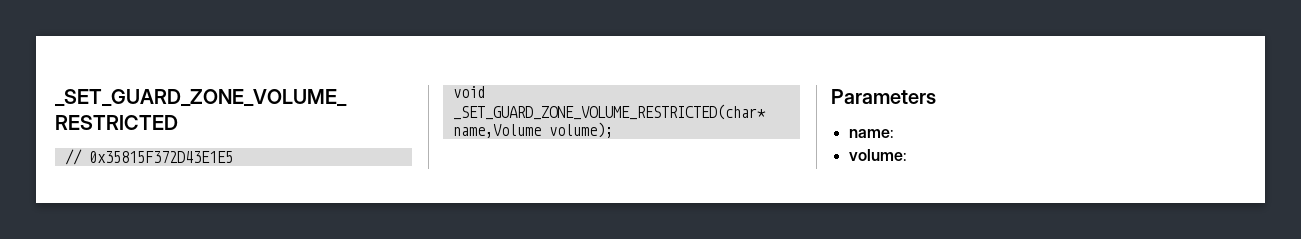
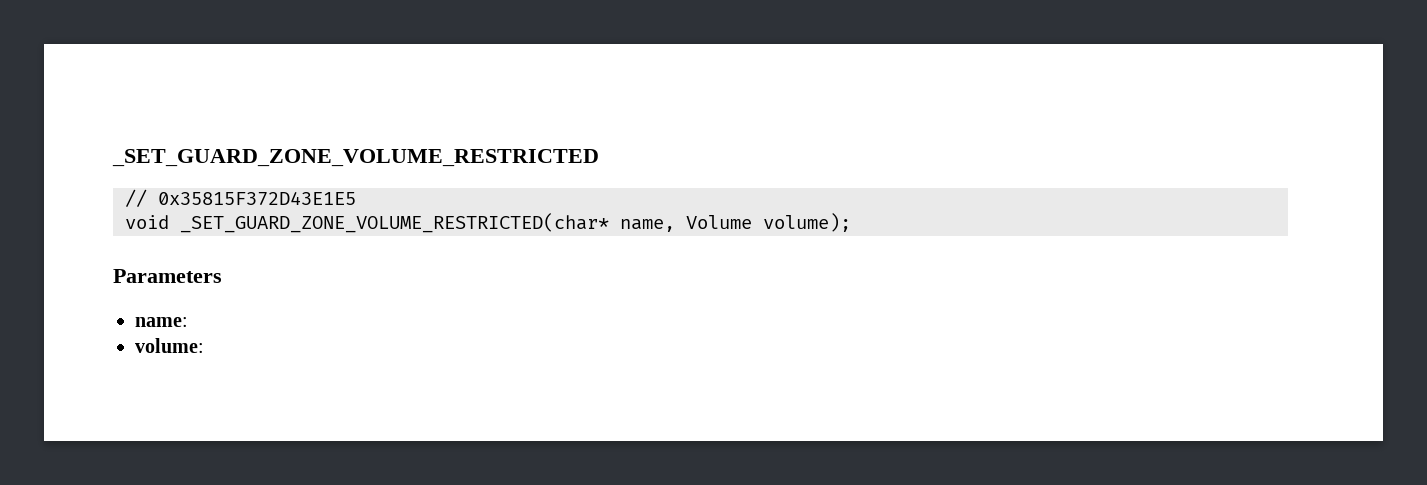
- void _SET_GUARD_ZONE_VOLUME_RESTRICTED(char* name,Volume volume);
+ void _SET_GUARD_ZONE_VOLUME_RESTRICTED(char* name, Volume volume);

